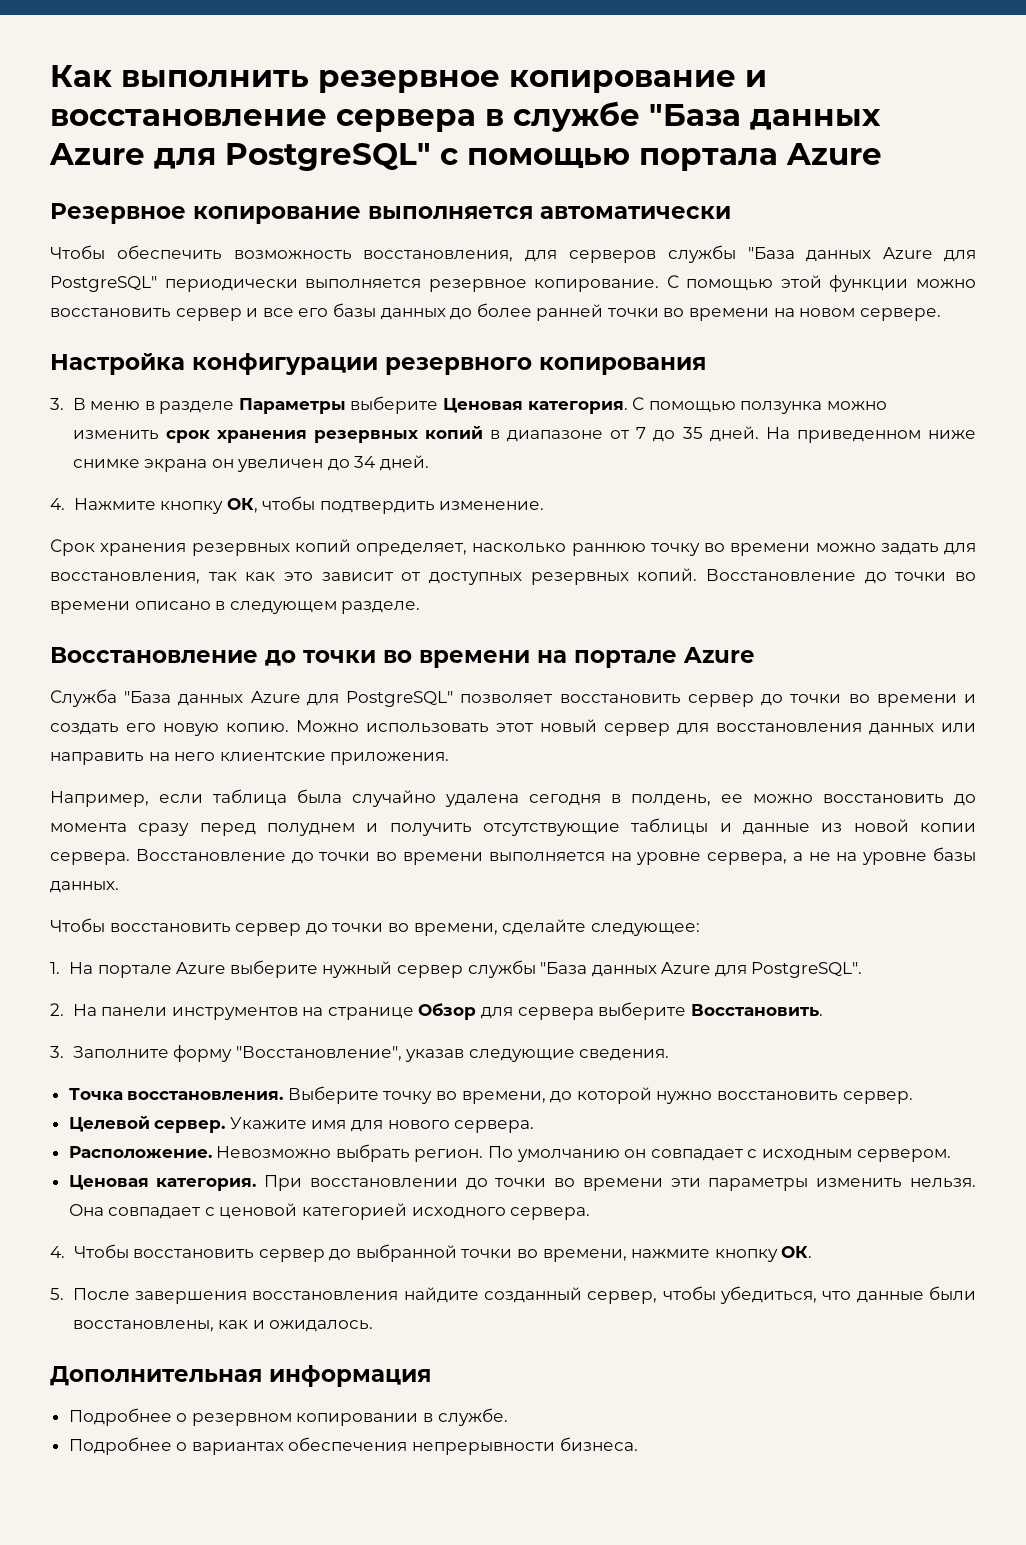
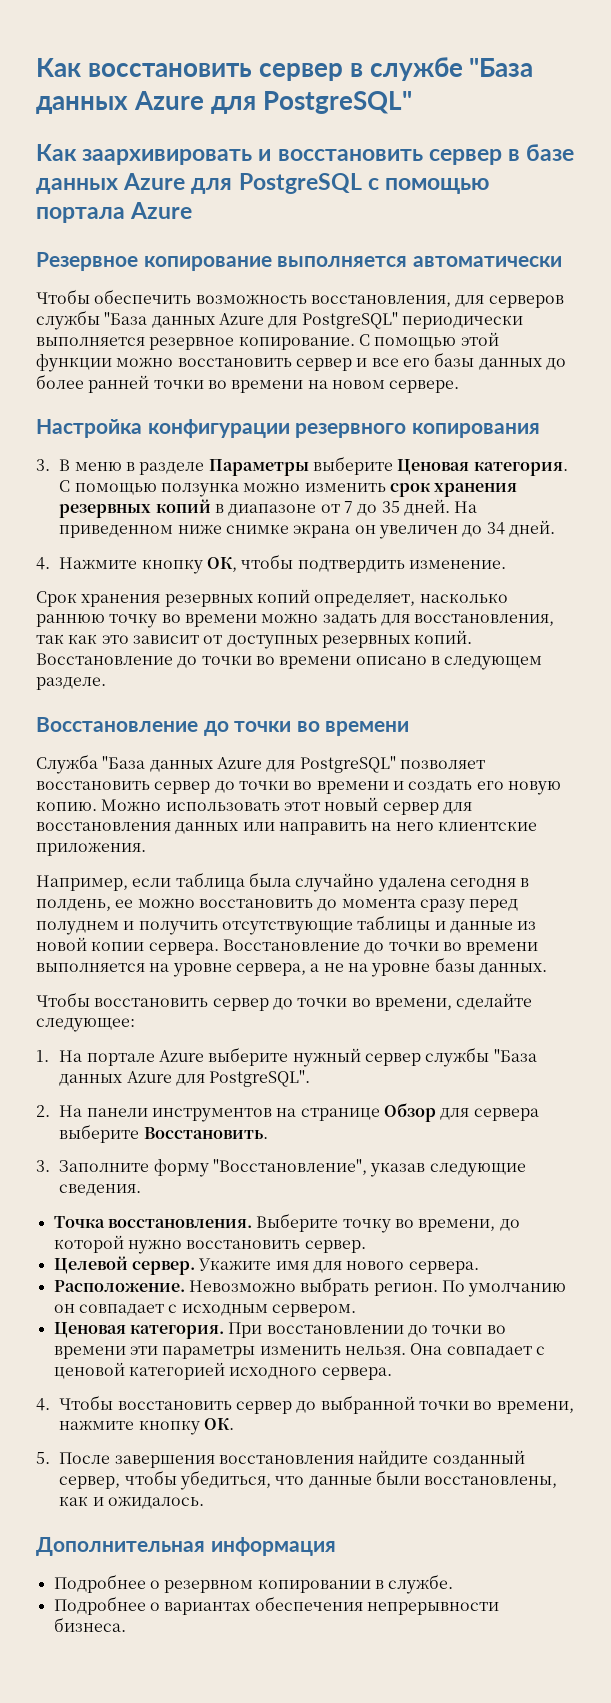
- Как выполнить резервное копирование и восстановление сервера в службе "База данных Azure для PostgreSQL" с помощью портала Azure
+ Как восстановить сервер в службе "База данных Azure для PostgreSQL"
+ Как заархивировать и восстановить сервер в базе данных Azure для PostgreSQL с помощью портала Azure
  Восстановление до точки во времени описано в следующем разделе.
- Восстановление до точки во времени на портале Azure
+ Восстановление до точки во времени

